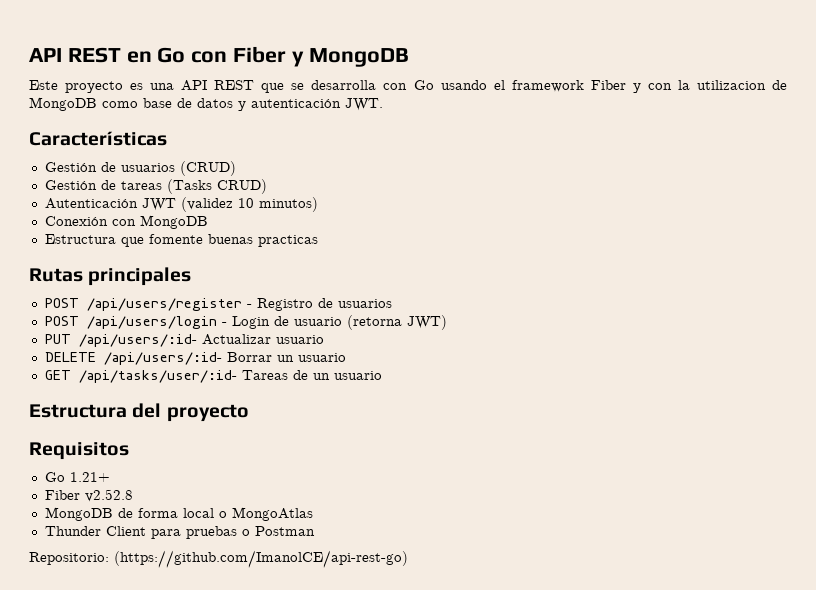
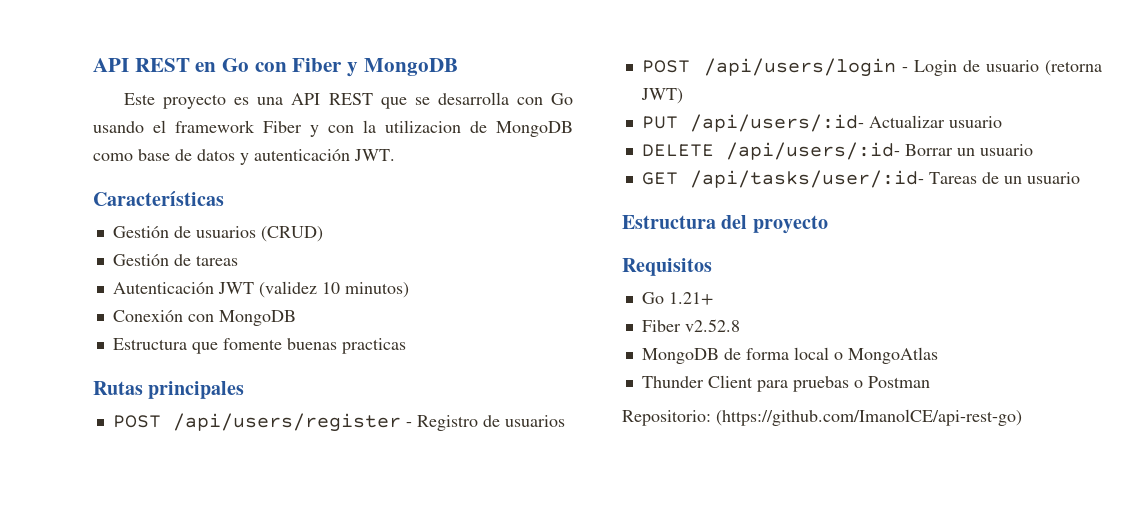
- Gestión de tareas (Tasks CRUD)
+ Gestión de tareas

